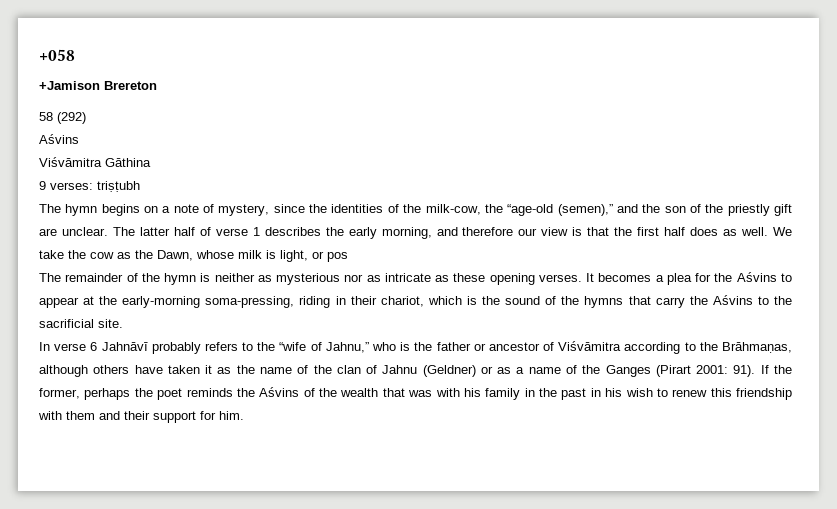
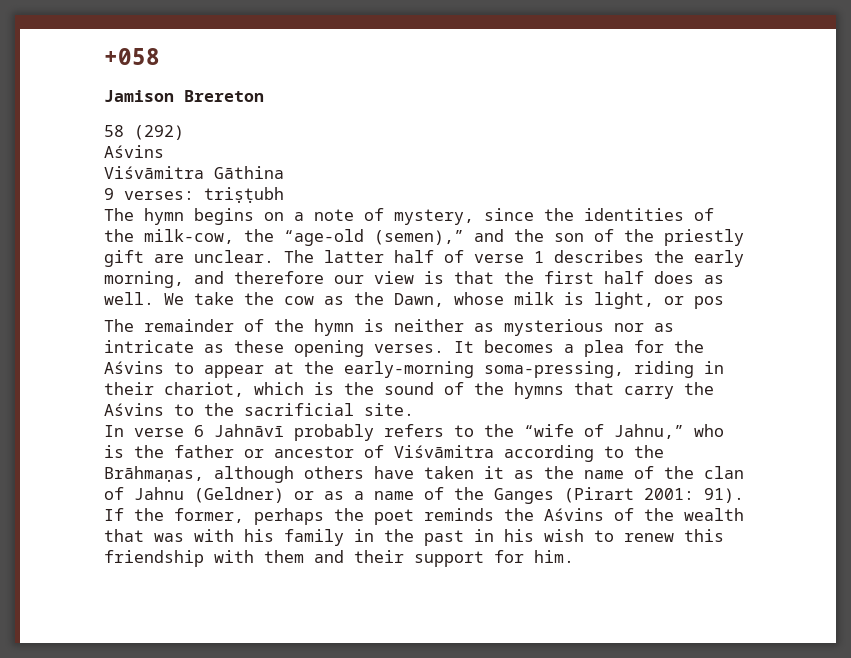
- +Jamison Brereton
+ Jamison Brereton

